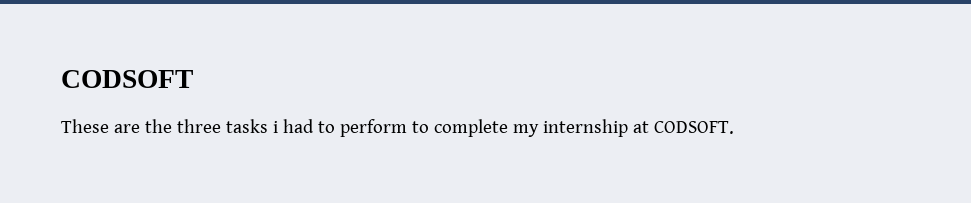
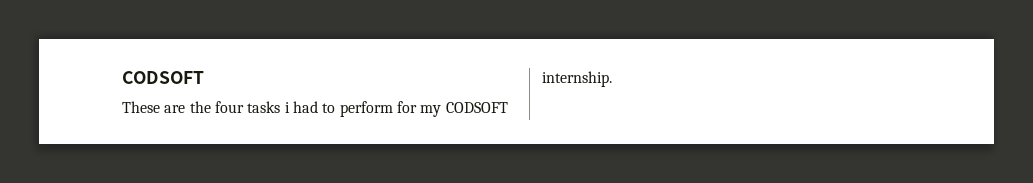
- These are the three tasks i had to perform to complete my internship at CODSOFT.
+ These are the four tasks i had to perform for my CODSOFT internship.

